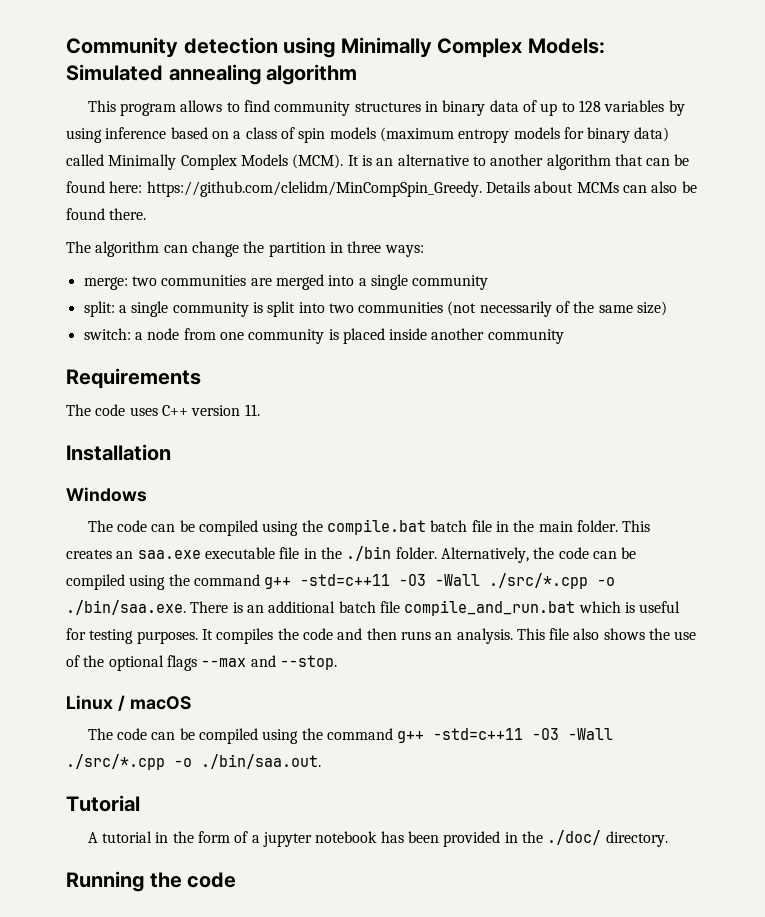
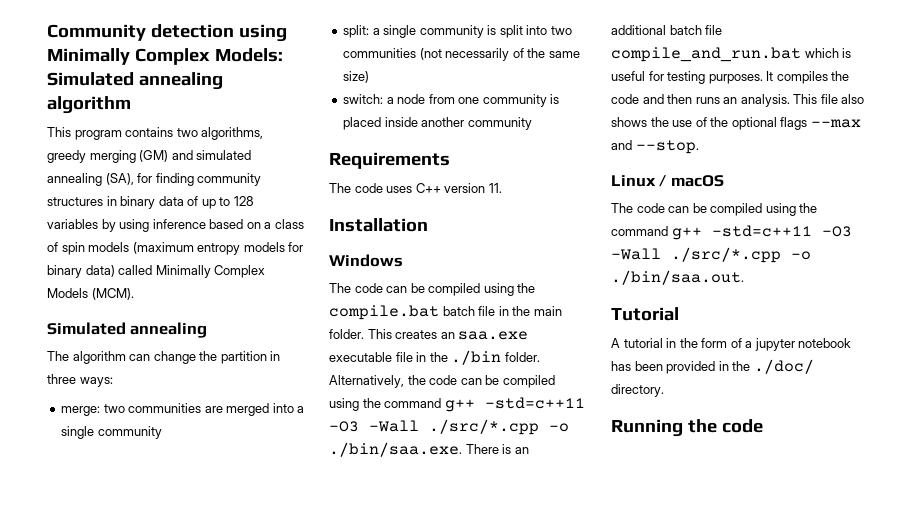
- This program allows to find community structures in binary data of up to 128 variables by using inference based on a class of spin models (maximum entropy models for binary data) called Minimally Complex Models (MCM). It is an alternative to another algorithm that can be found here: https://github.com/clelidm/MinCompSpin_Greedy. Details about MCMs can also be found there.
+ This program contains two algorithms, greedy merging (GM) and simulated annealing (SA), for finding community structures in binary data of up to 128 variables by using inference based on a class of spin models (maximum entropy models for binary data) called Minimally Complex Models (MCM).
+ Simulated annealing

